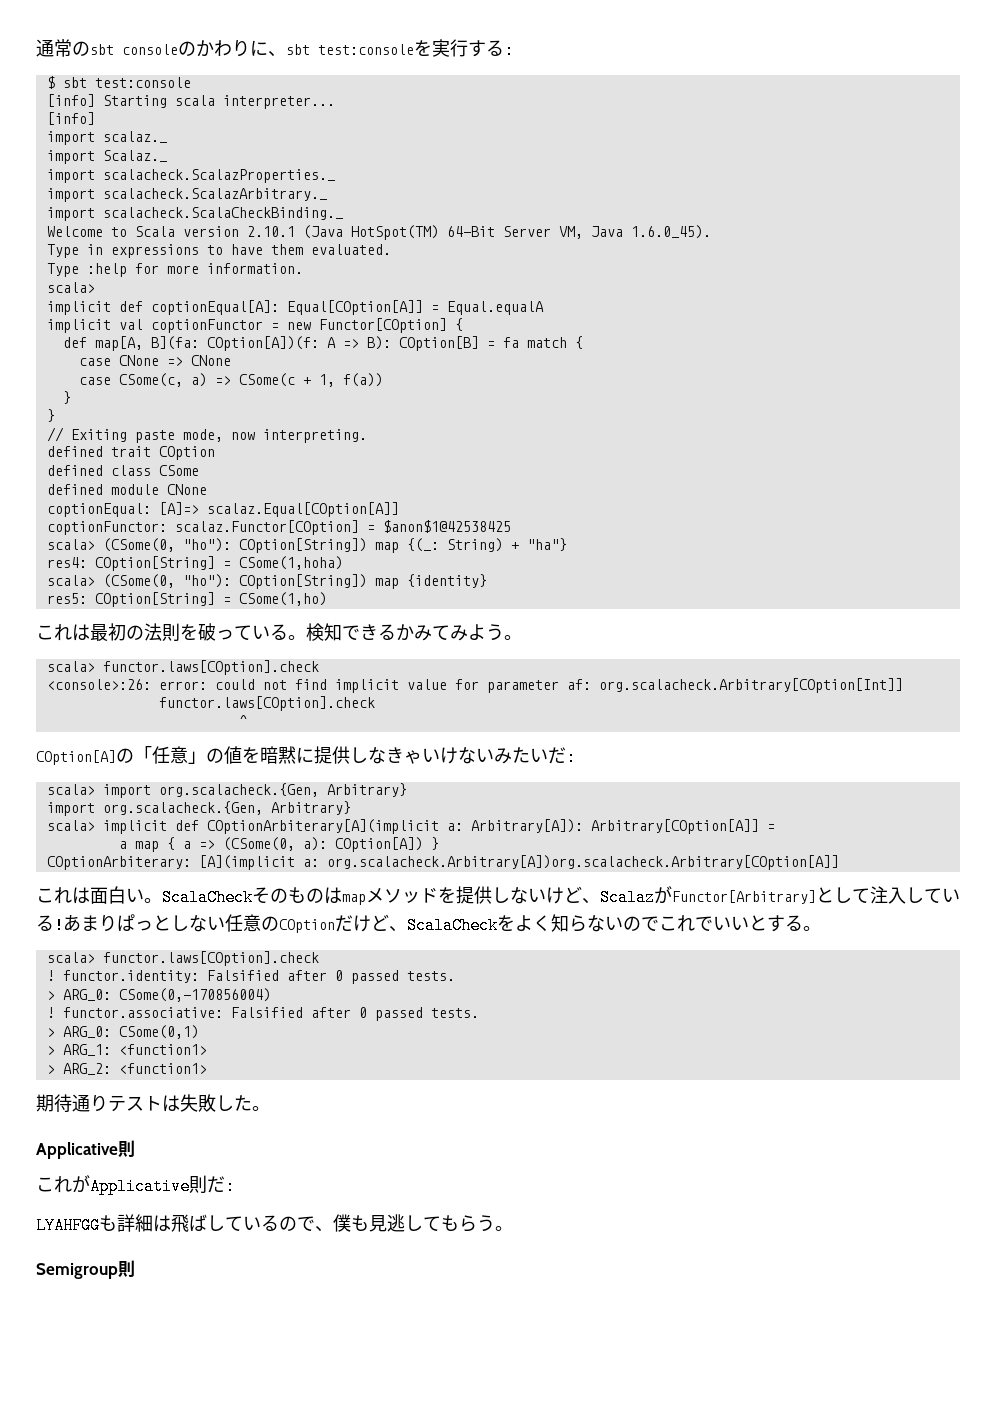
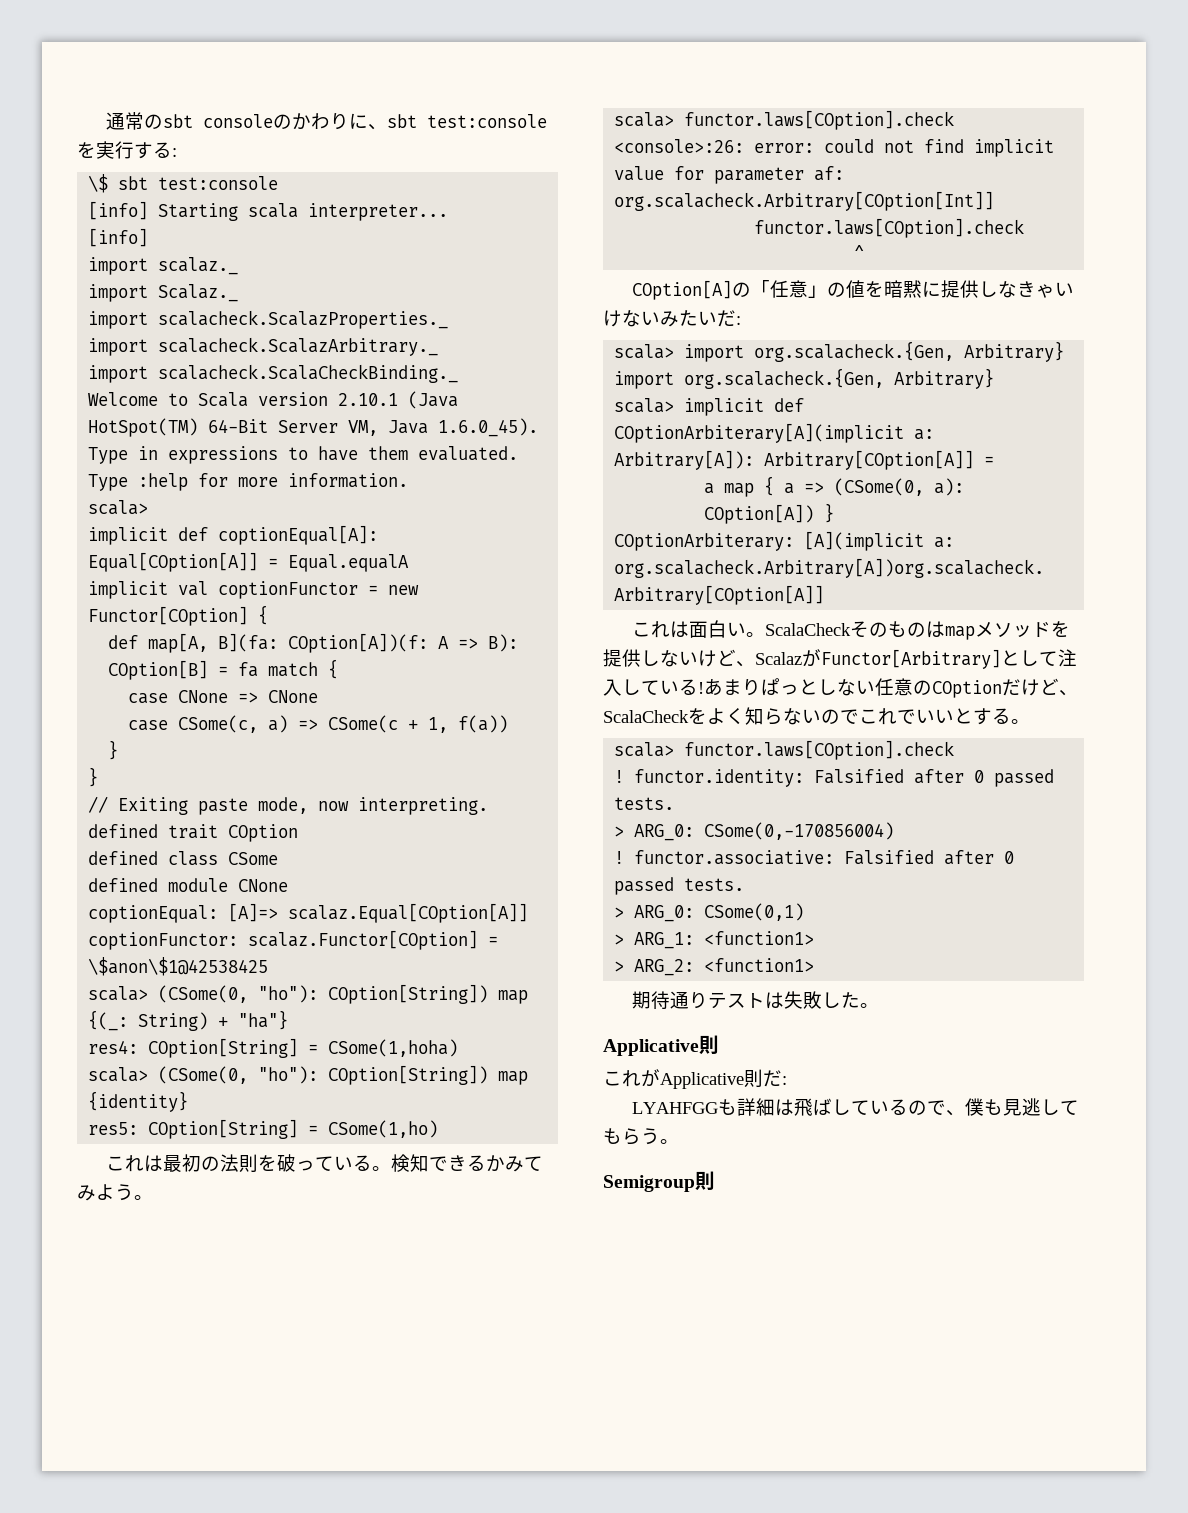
- $ sbt test:console
+ \$ sbt test:console
- coptionFunctor: scalaz.Functor[COption] = $anon$1@42538425
+ coptionFunctor: scalaz.Functor[COption] = \$anon\$1@42538425

